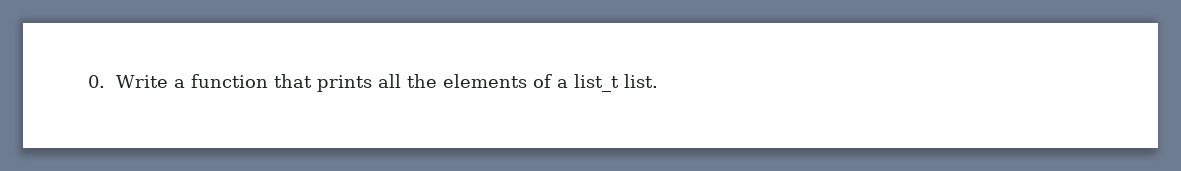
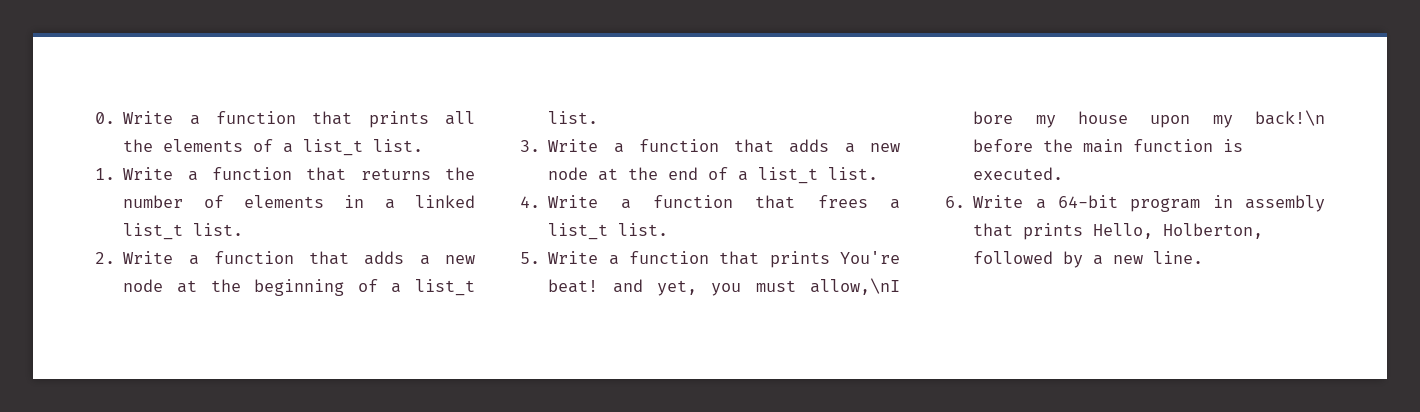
+ 1. Write a function that returns the number of elements in a linked list_t list.
+ 2. Write a function that adds a new node at the beginning of a list_t list.
+ 3. Write a function that adds a new node at the end of a list_t list.
+ 4. Write a function that frees a list_t list.
+ 5. Write a function that prints You're beat! and yet, you must allow,\nI bore my house upon my back!\n before the main function is executed.
+ 6. Write a 64-bit program in assembly that prints Hello, Holberton, followed by a new line.

